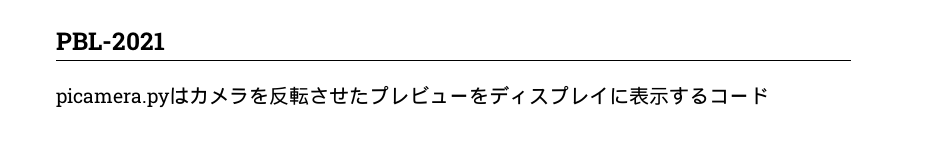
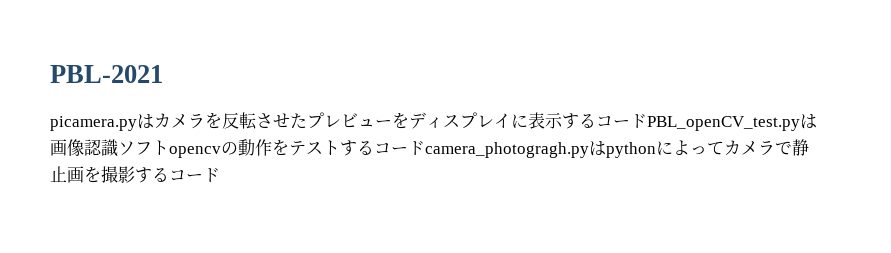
- picamera.pyはカメラを反転させたプレビューをディスプレイに表示するコード
+ picamera.pyはカメラを反転させたプレビューをディスプレイに表示するコードPBL_openCV_test.pyは画像認識ソフトopencvの動作をテストするコードcamera_photogragh.pyはpythonによってカメラで静止画を撮影するコード

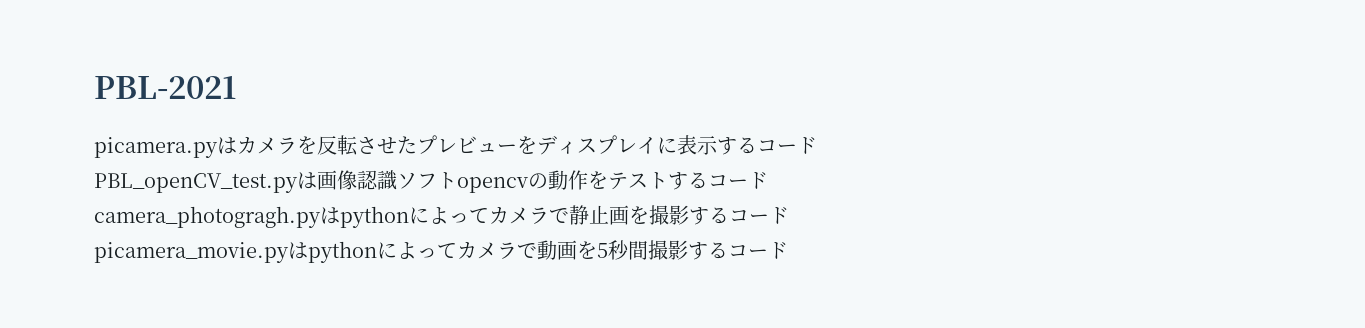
- picamera.pyはカメラを反転させたプレビューをディスプレイに表示するコードPBL_openCV_test.pyは画像認識ソフトopencvの動作をテストするコードcamera_photogragh.pyはpythonによってカメラで静止画を撮影するコード
+ picamera.pyはカメラを反転させたプレビューをディスプレイに表示するコード
+ PBL_openCV_test.pyは画像認識ソフトopencvの動作をテストするコード
+ camera_photogragh.pyはpythonによってカメラで静止画を撮影するコード
+ picamera_movie.pyはpythonによってカメラで動画を5秒間撮影するコード

